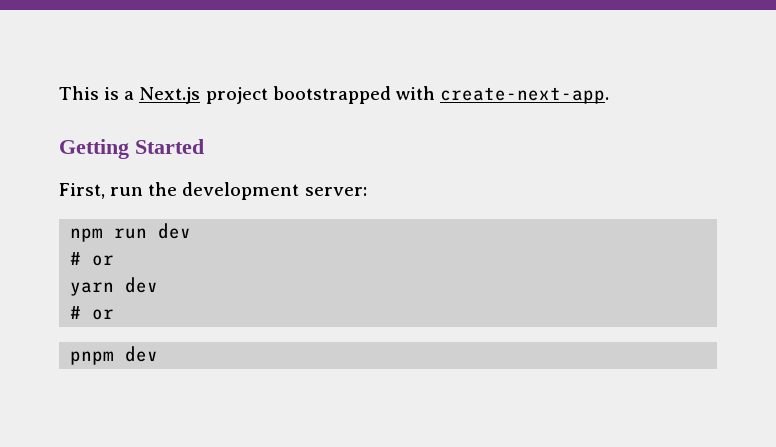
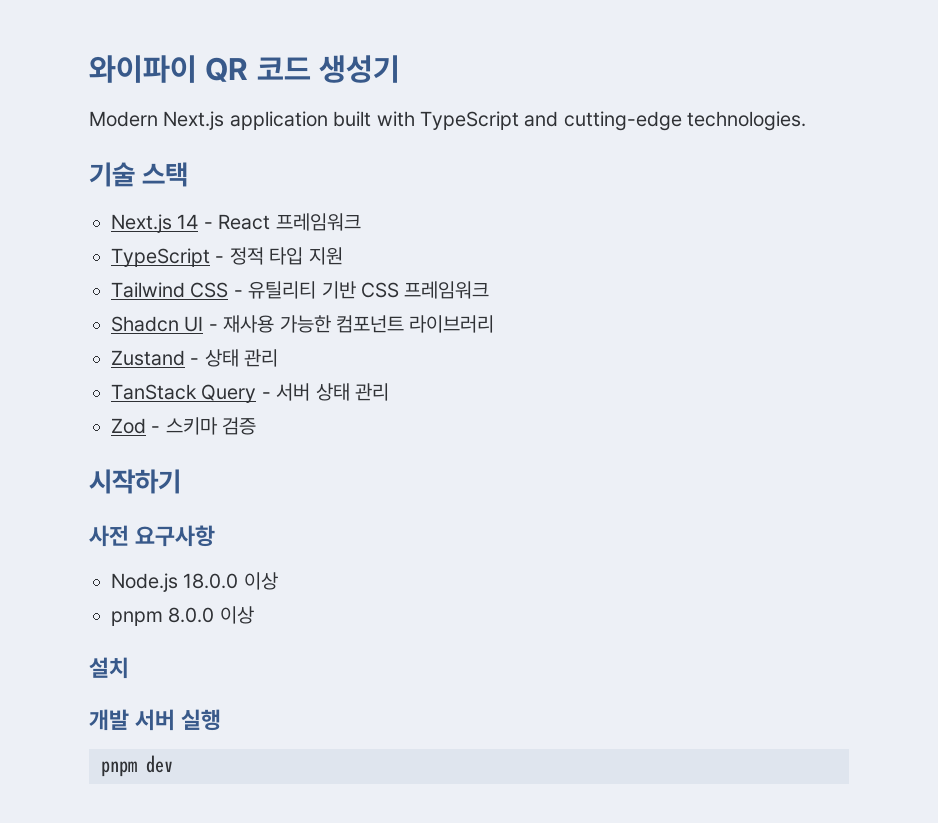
- This is a Next.js project bootstrapped with create-next-app.
- Getting Started
- First, run the development server:
- npm run dev
- # or
- yarn dev
- # or
+ 와이파이 QR 코드 생성기
+ Modern Next.js application built with TypeScript and cutting-edge technologies.
+ 기술 스택
+ Next.js 14 - React 프레임워크
+ TypeScript - 정적 타입 지원
+ Tailwind CSS - 유틸리티 기반 CSS 프레임워크
+ Shadcn UI - 재사용 가능한 컴포넌트 라이브러리
+ Zustand - 상태 관리
+ TanStack Query - 서버 상태 관리
+ Zod - 스키마 검증
+ 시작하기
+ 사전 요구사항
+ Node.js 18.0.0 이상
+ pnpm 8.0.0 이상
+ 설치
+ 개발 서버 실행

